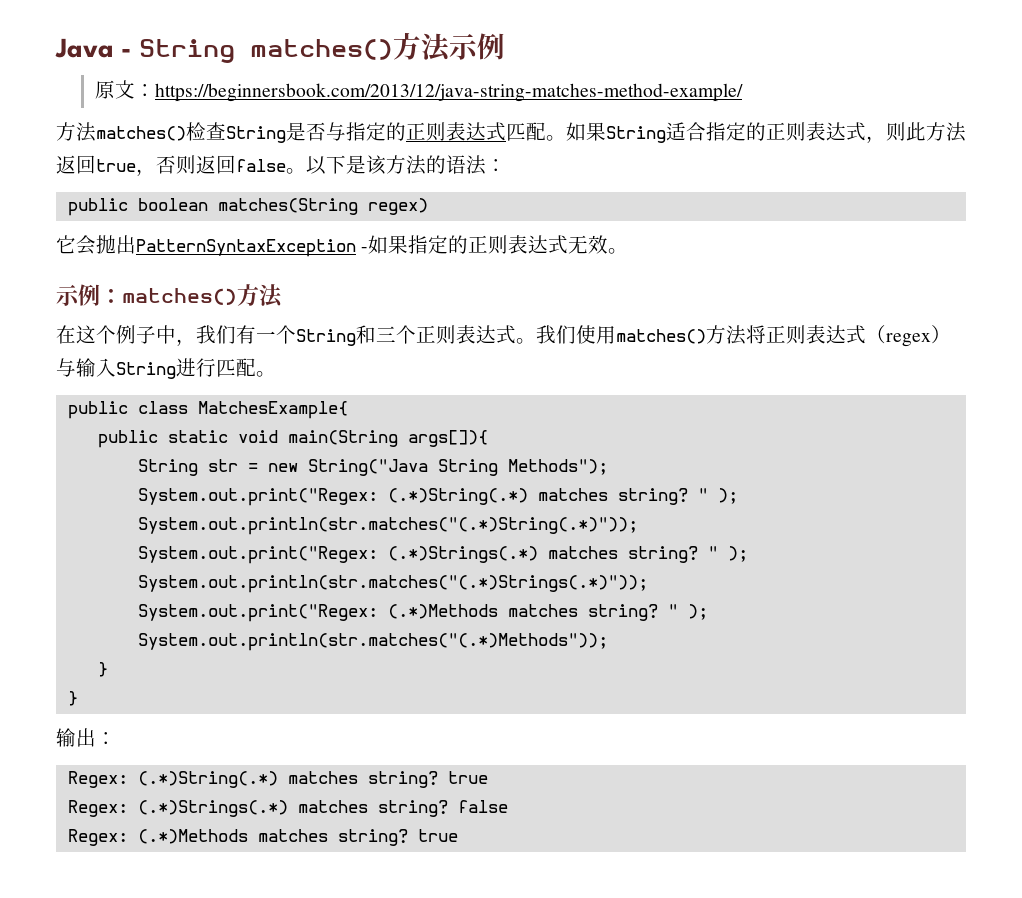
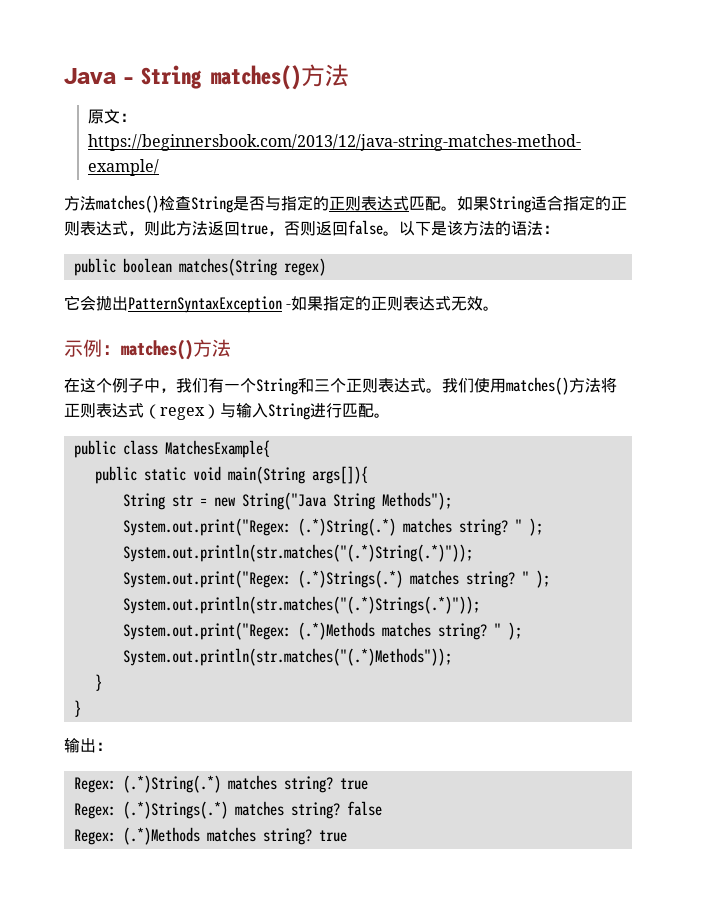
- Java - String matches()方法示例
+ Java - String matches()方法

